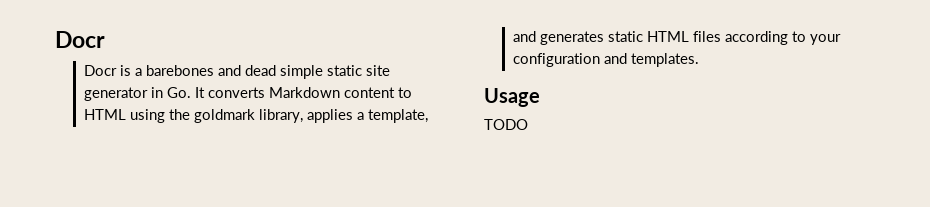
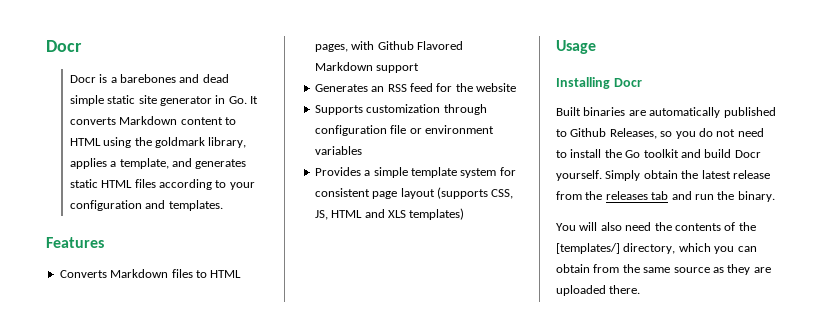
+ Features
+ Converts Markdown files to HTML pages, with Github Flavored Markdown support
+ Generates an RSS feed for the website
+ Supports customization through configuration file or environment variables
+ Provides a simple template system for consistent page layout (supports CSS, JS, HTML and XLS templates)
  Usage
- TODO
+ Installing Docr
+ Built binaries are automatically published to Github Releases, so you do not need to install the Go toolkit and build Docr yourself. Simply obtain the latest release from the releases tab and run the binary.
+ You will also need the contents of the [templates/] directory, which you can obtain from the same source as they are uploaded there.

